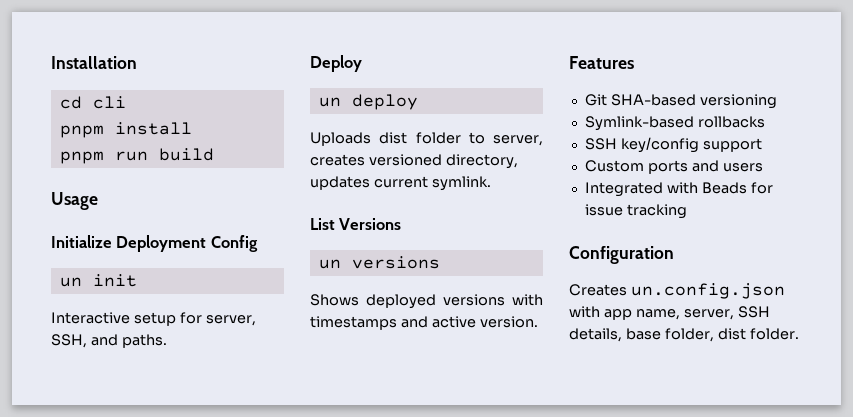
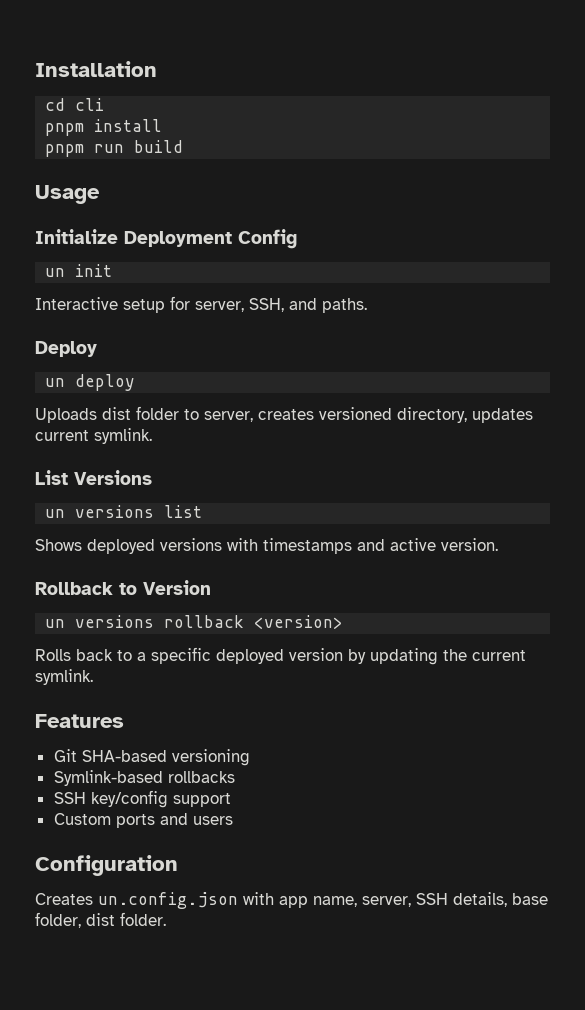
- un versions
+ un versions list
+ Rollback to Version
+ un versions rollback <version>
+ Rolls back to a specific deployed version by updating the current symlink.
- Integrated with Beads for issue tracking

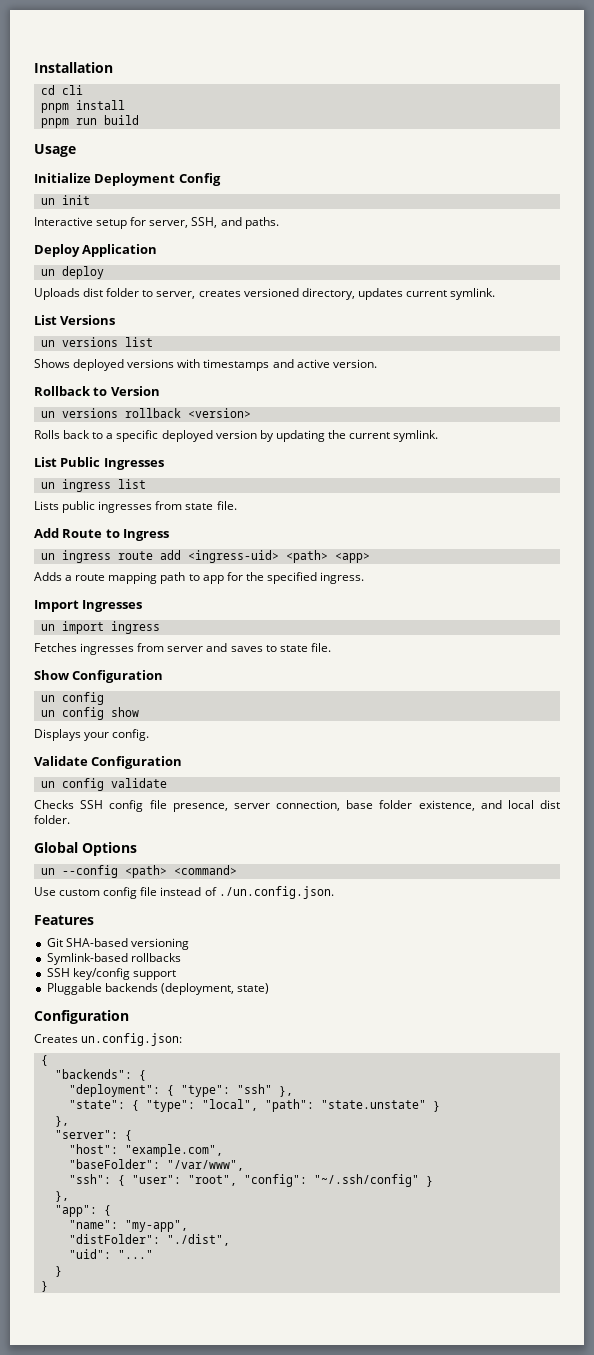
- Deploy
+ Deploy Application
+ List Public Ingresses
+ un ingress list
+ Lists public ingresses from state file.
+ Add Route to Ingress
+ un ingress route add <ingress-uid> <path> <app>
+ Adds a route mapping path to app for the specified ingress.
+ Import Ingresses
+ un import ingress
+ Fetches ingresses from server and saves to state file.
+ Show Configuration
+ un config
+ un config show
+ Displays your config.
+ Validate Configuration
+ un config validate
+ Checks SSH config file presence, server connection, base folder existence, and local dist folder.
+ Global Options
+ un --config <path> <command>
+ Use custom config file instead of ./un.config.json.
- Custom ports and users
+ Pluggable backends (deployment, state)
  Configuration
- Creates un.config.json with app name, server, SSH details, base folder, dist folder.
+ Creates un.config.json:
+ {
+ "backends": {
+ "deployment": { "type": "ssh" },
+ "state": { "type": "local", "path": "state.unstate" }
+ },
+ "server": {
+ "host": "example.com",
+ "baseFolder": "/var/www",
+ "ssh": { "user": "root", "config": "~/.ssh/config" }
+ },
+ "app": {
+ "name": "my-app",
+ "distFolder": "./dist",
+ "uid": "..."
+ }
+ }

